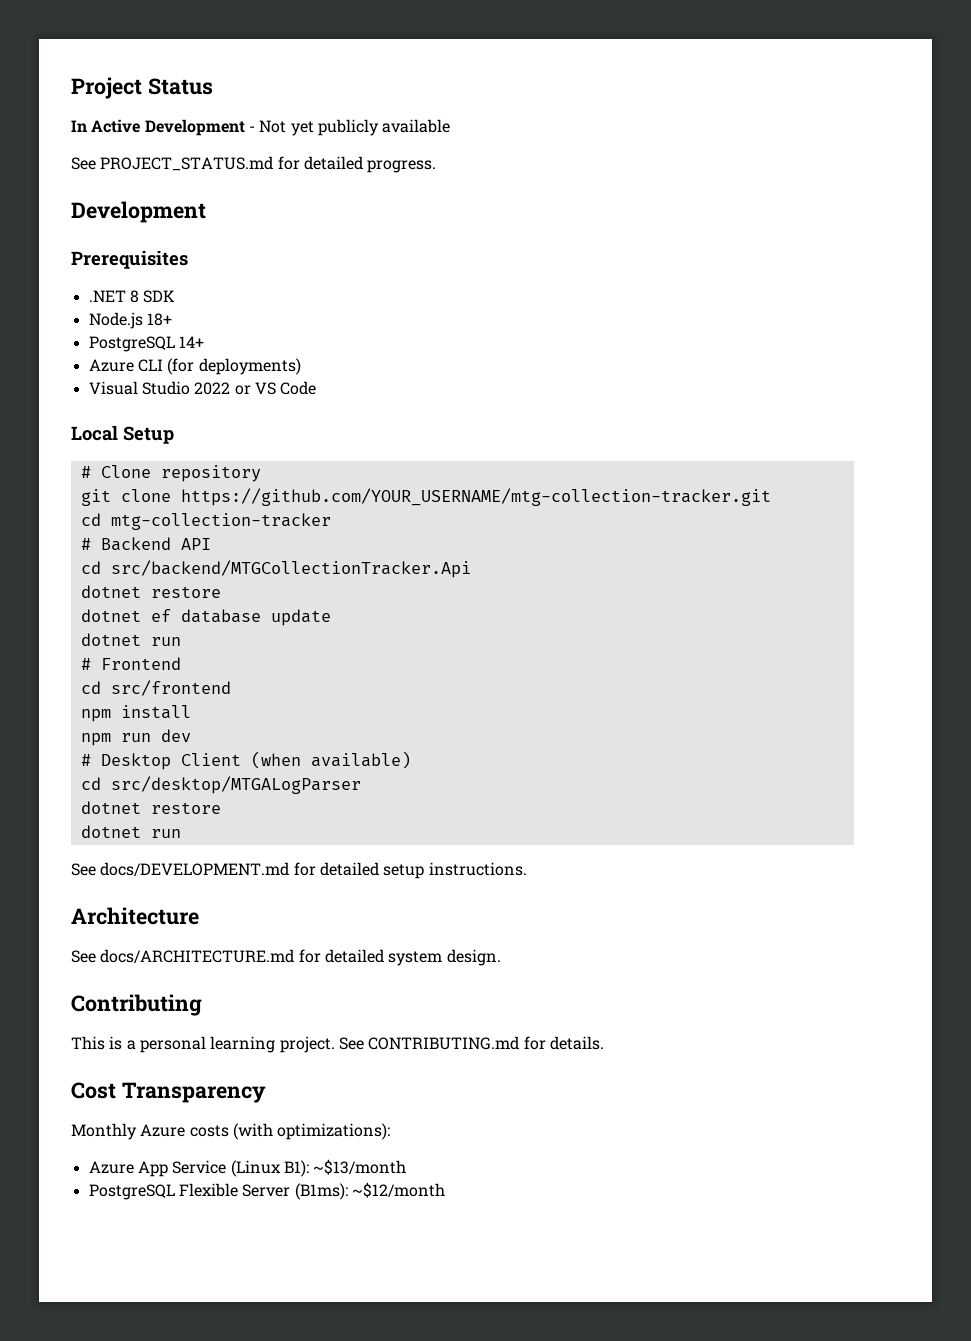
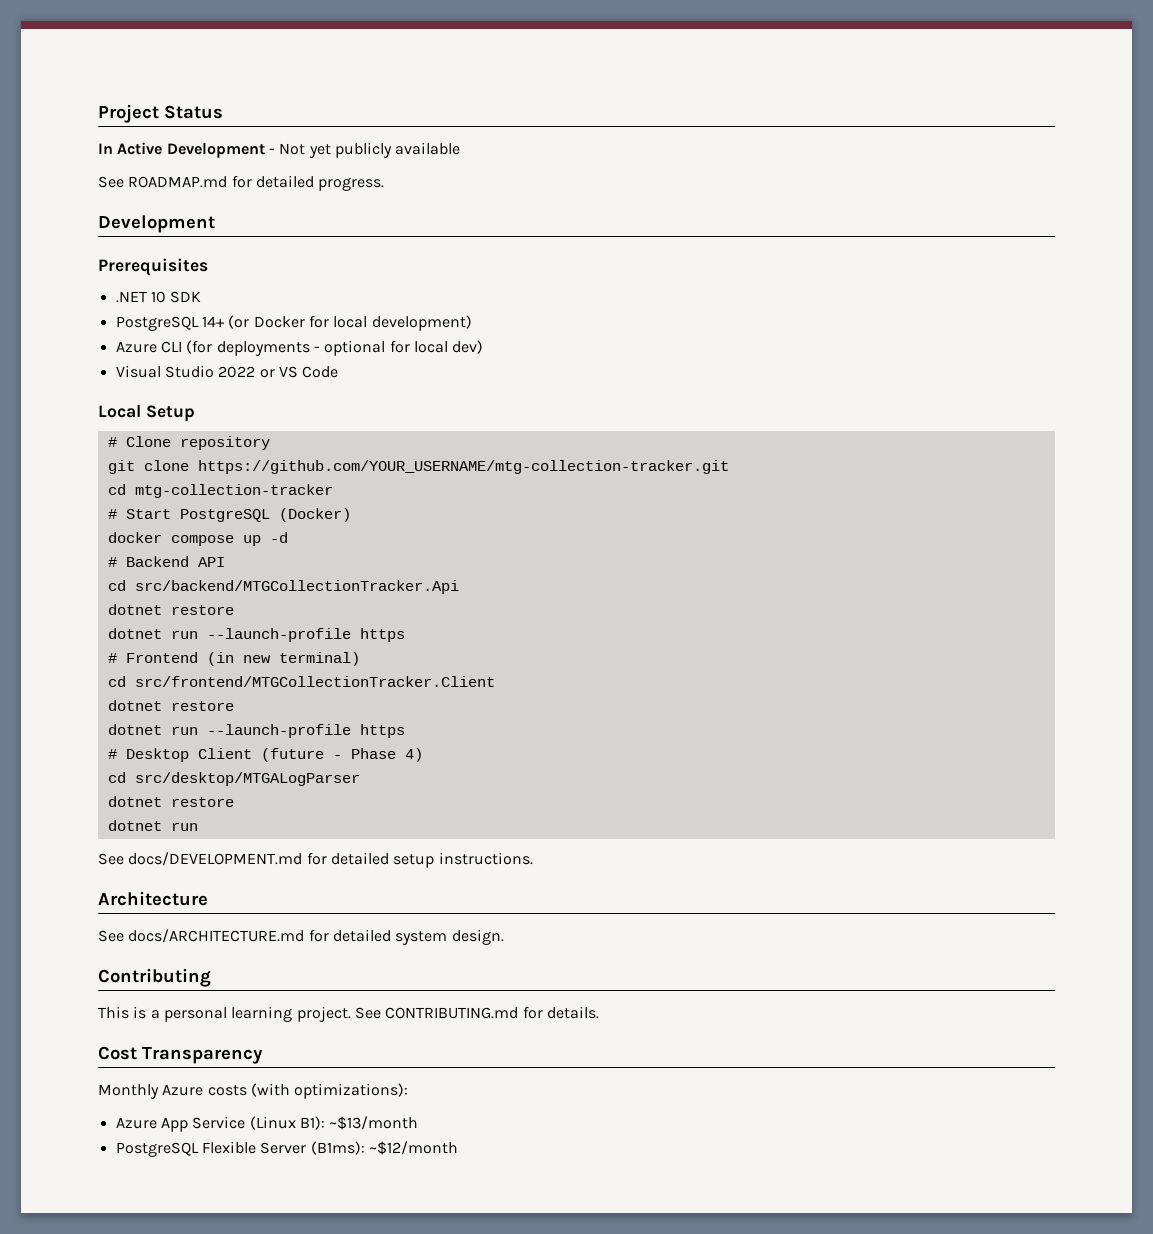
- See PROJECT_STATUS.md for detailed progress.
+ See ROADMAP.md for detailed progress.
- .NET 8 SDK
+ .NET 10 SDK
- Node.js 18+
- PostgreSQL 14+
- Azure CLI (for deployments)
+ PostgreSQL 14+ (or Docker for local development)
+ Azure CLI (for deployments - optional for local dev)
+ # Start PostgreSQL (Docker)
+ docker compose up -d
  cd src/backend/MTGCollectionTracker.Api
  dotnet restore
- dotnet ef database update
- dotnet run
- # Frontend
- cd src/frontend
- npm install
- npm run dev
+ dotnet run --launch-profile https
+ # Frontend (in new terminal)
+ cd src/frontend/MTGCollectionTracker.Client
+ dotnet restore
+ dotnet run --launch-profile https
- # Desktop Client (when available)
+ # Desktop Client (future - Phase 4)

